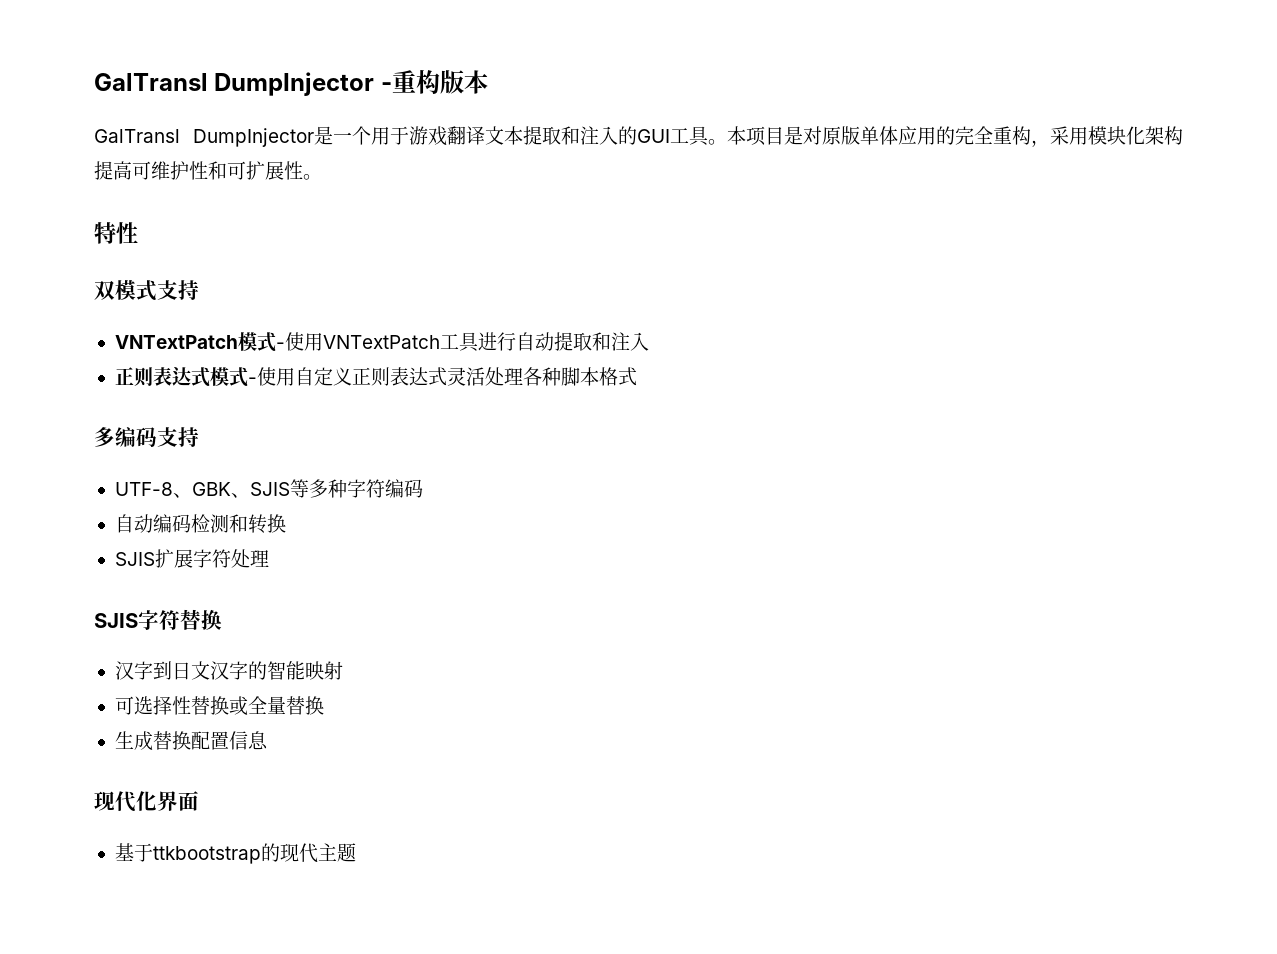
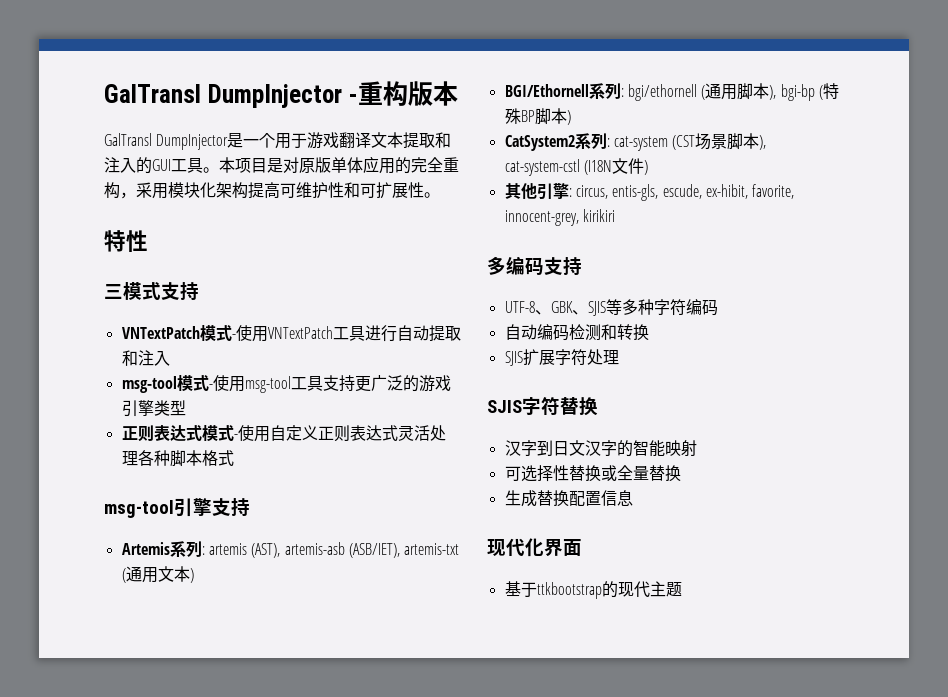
- 双模式支持
+ 三模式支持
+ msg-tool模式-使用msg-tool工具支持更广泛的游戏引擎类型
+ msg-tool引擎支持
+ Artemis系列: artemis (AST), artemis-asb (ASB/IET), artemis-txt (通用文本)
+ BGI/Ethornell系列: bgi/ethornell (通用脚本), bgi-bp (特殊BP脚本)
+ CatSystem2系列: cat-system (CST场景脚本), cat-system-cstl (I18N文件)
+ 其他引擎: circus, entis-gls, escude, ex-hibit, favorite, innocent-grey, kirikiri

